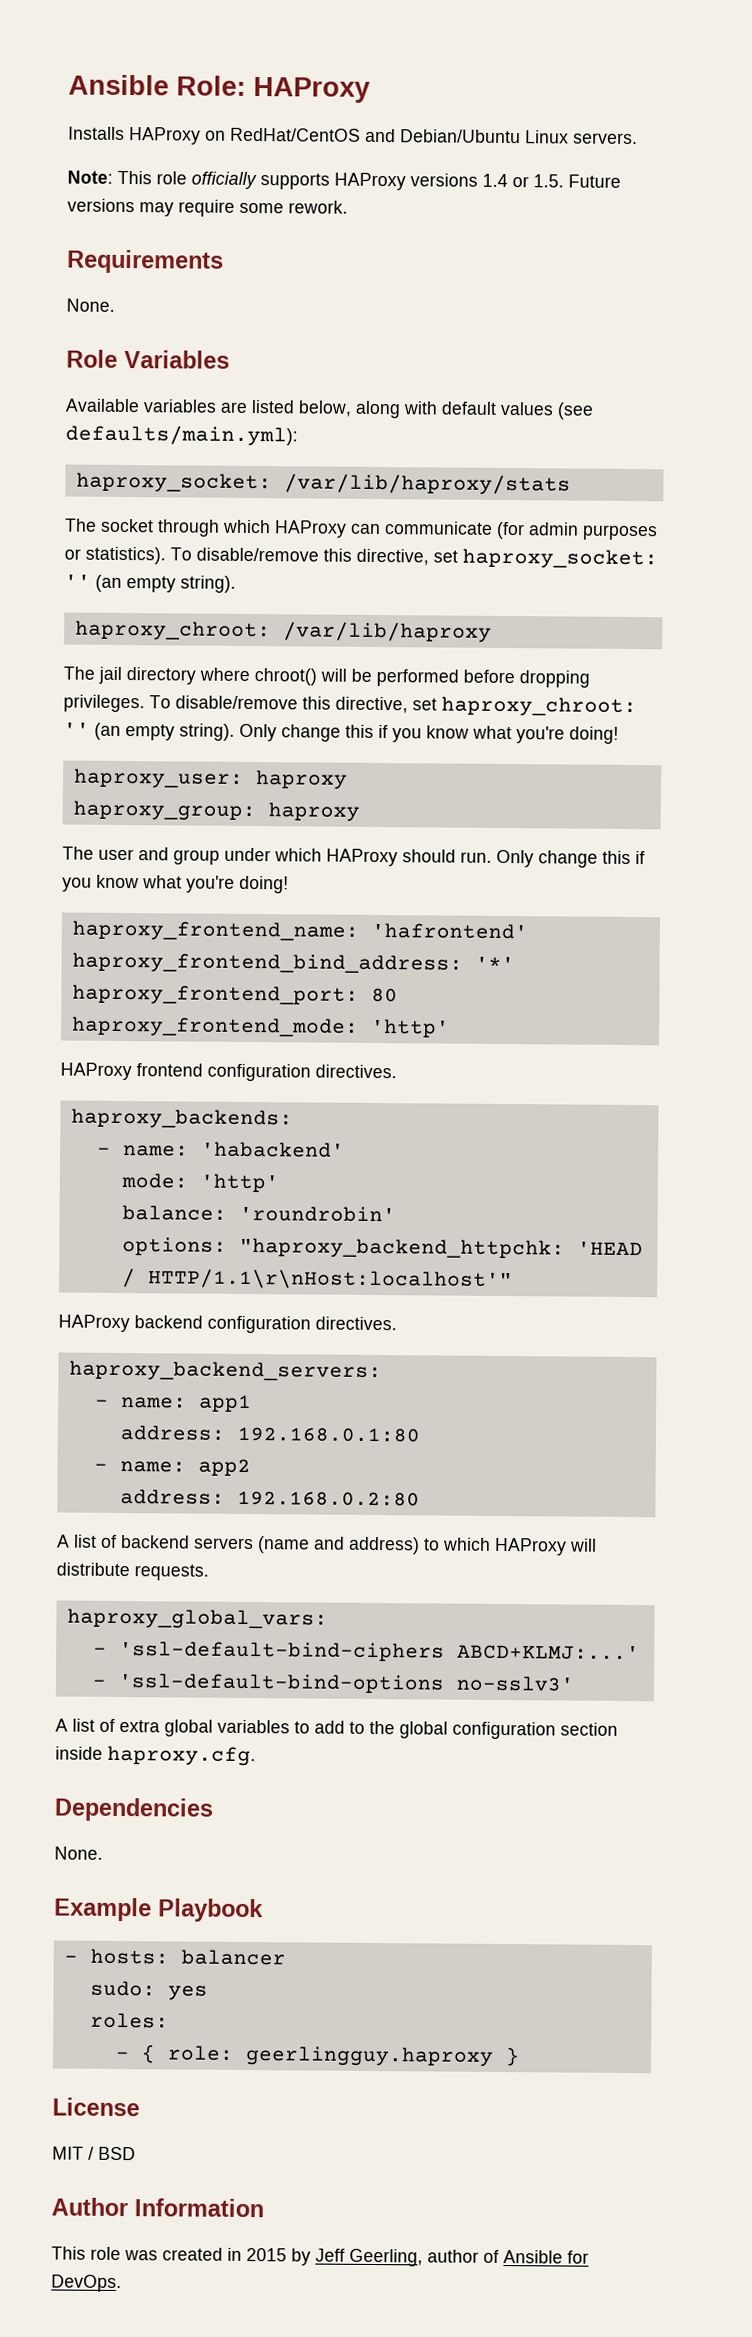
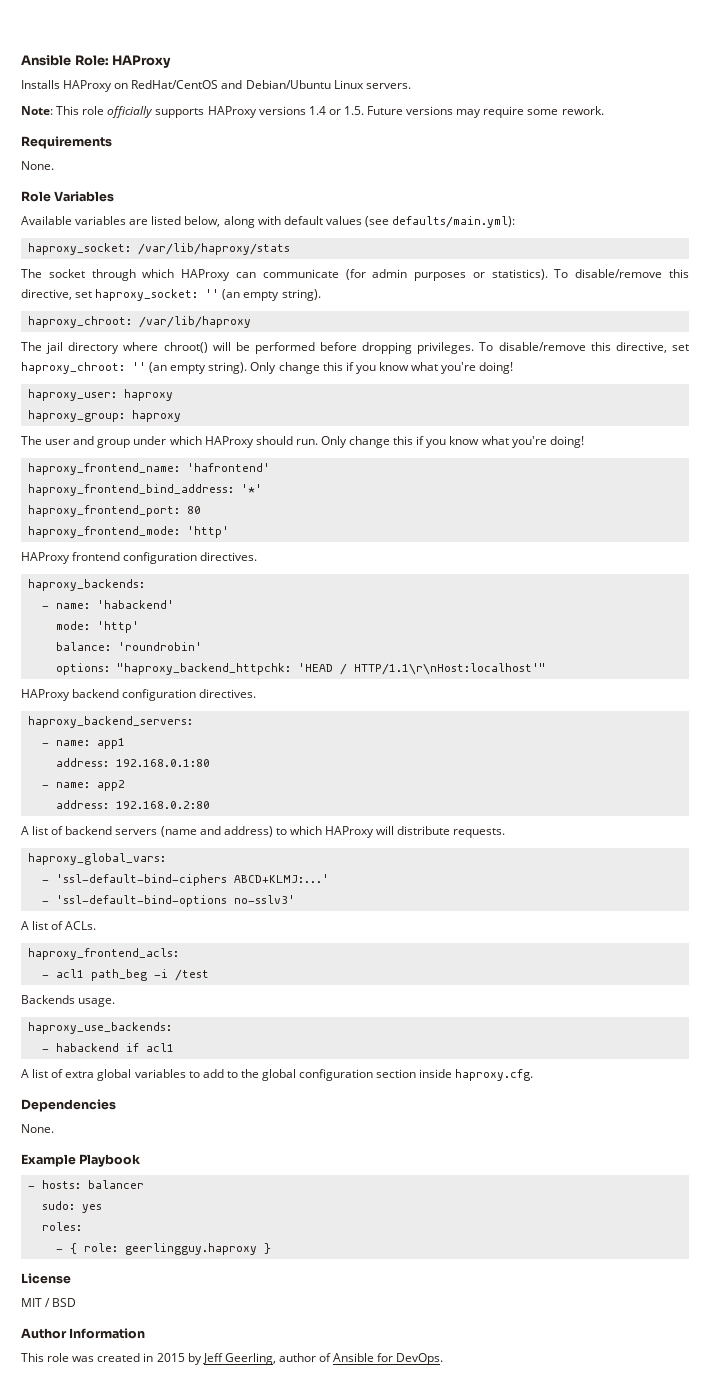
+ A list of ACLs.
+ haproxy_frontend_acls:
+ - acl1 path_beg -i /test
+ Backends usage.
+ haproxy_use_backends:
+ - habackend if acl1

